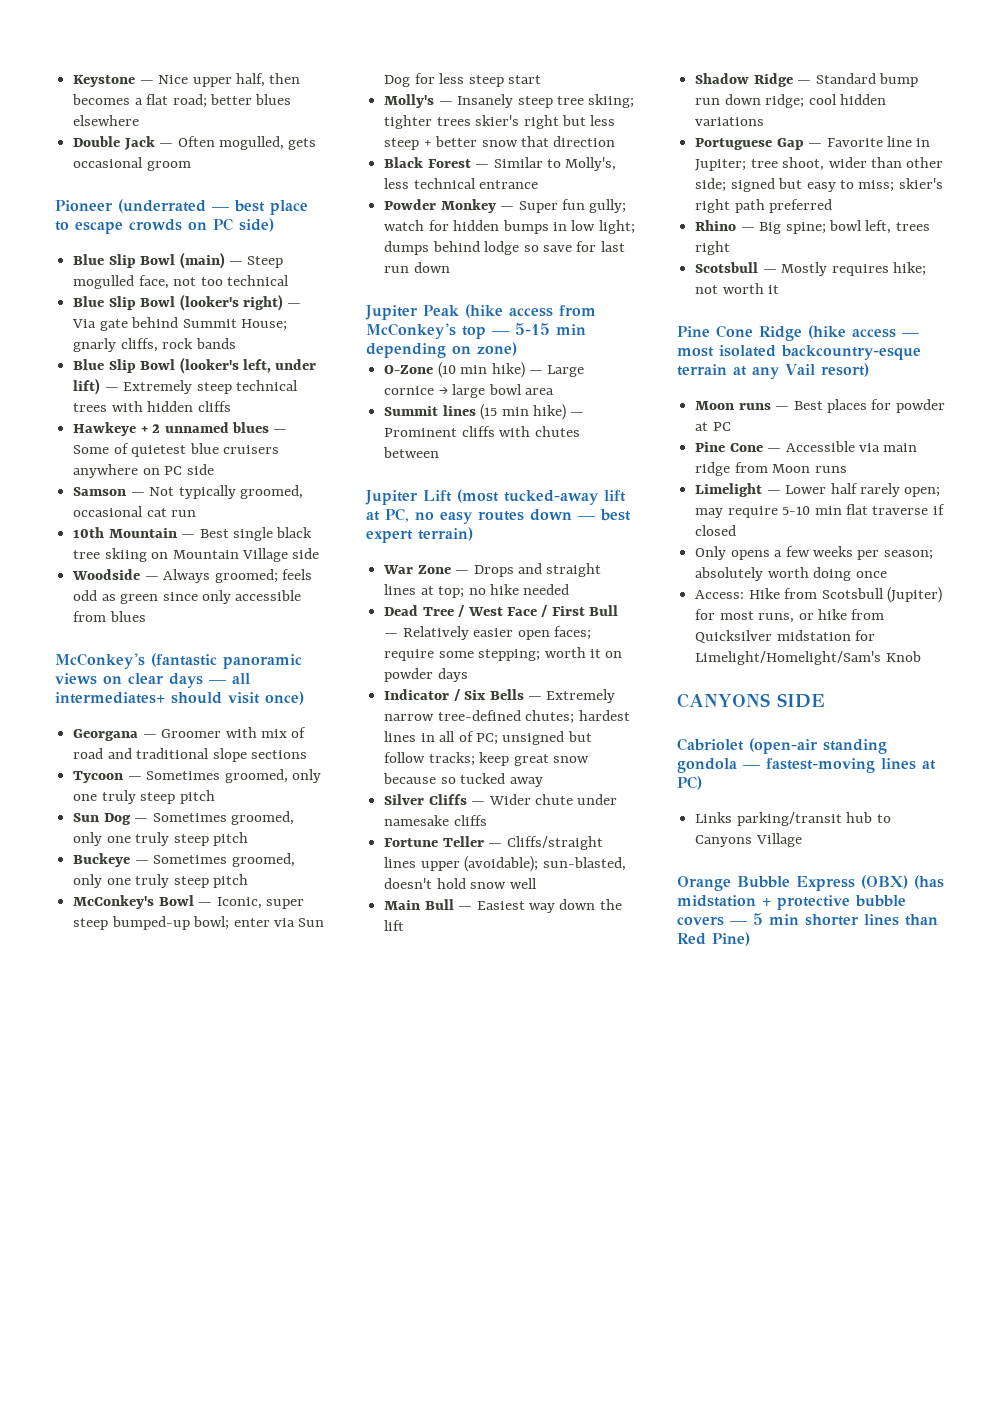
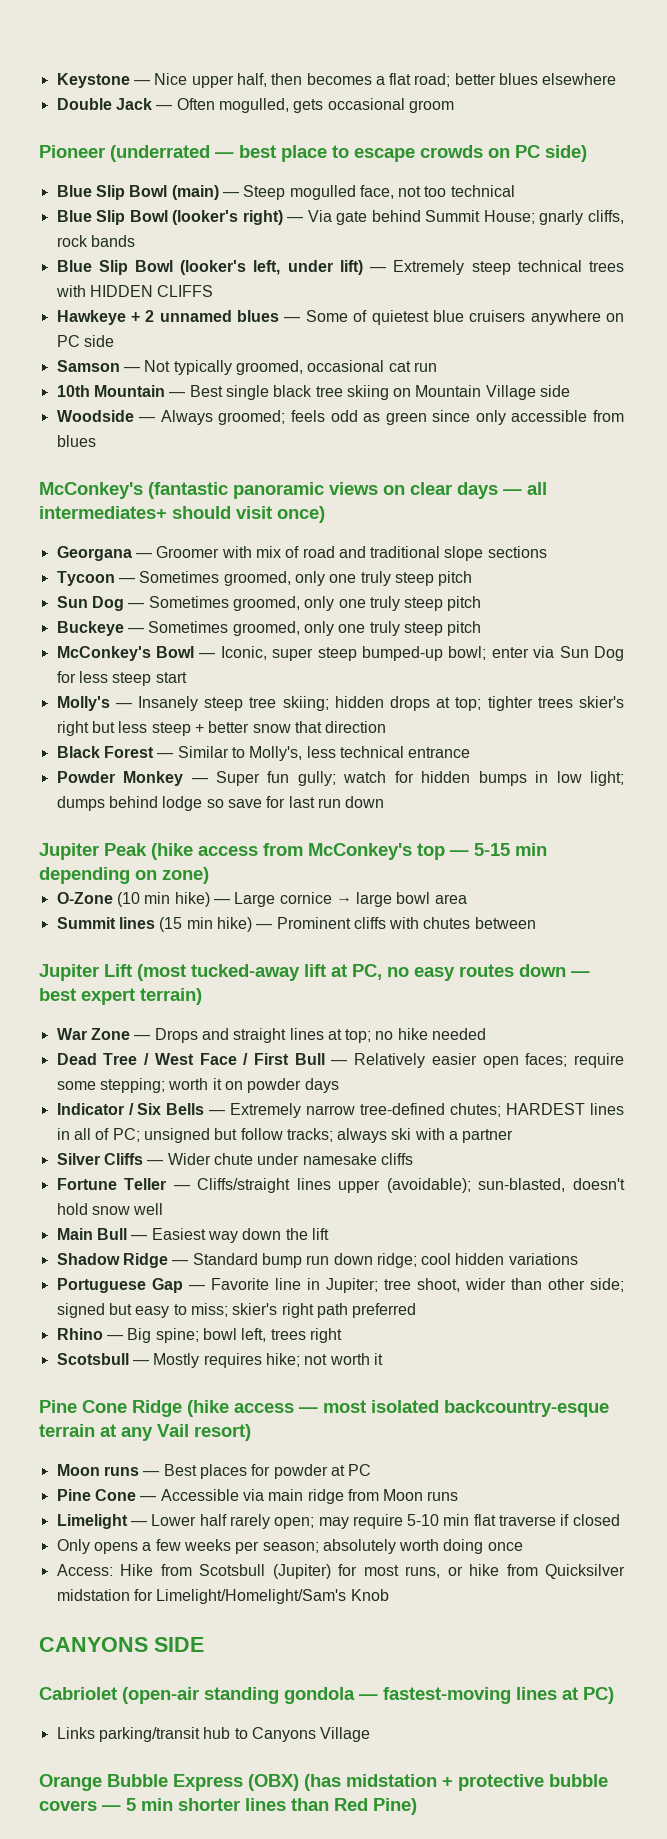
- Blue Slip Bowl (looker's left, under lift) — Extremely steep technical trees with hidden cliffs
+ Blue Slip Bowl (looker's left, under lift) — Extremely steep technical trees with HIDDEN CLIFFS
- Molly's — Insanely steep tree skiing; tighter trees skier's right but less steep + better snow that direction
+ Molly's — Insanely steep tree skiing; hidden drops at top; tighter trees skier's right but less steep + better snow that direction
- Indicator / Six Bells — Extremely narrow tree-defined chutes; hardest lines in all of PC; unsigned but follow tracks; keep great snow because so tucked away
+ Indicator / Six Bells — Extremely narrow tree-defined chutes; HARDEST lines in all of PC; unsigned but follow tracks; always ski with a partner

